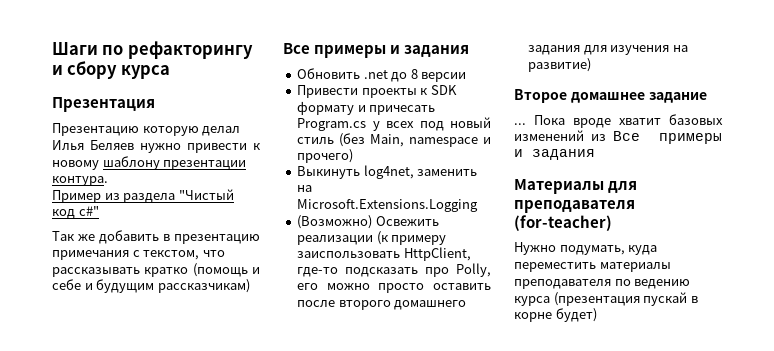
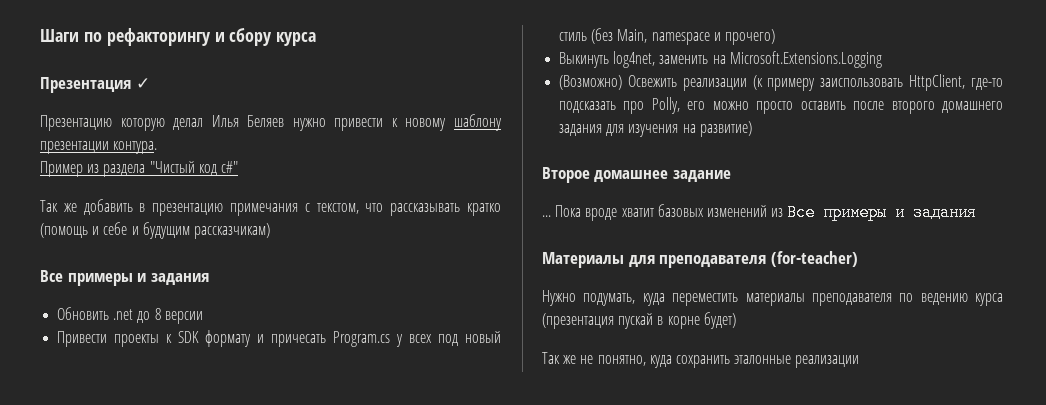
- Презентация
+ Презентация ✓
+ Так же не понятно, куда сохранить эталонные реализации

